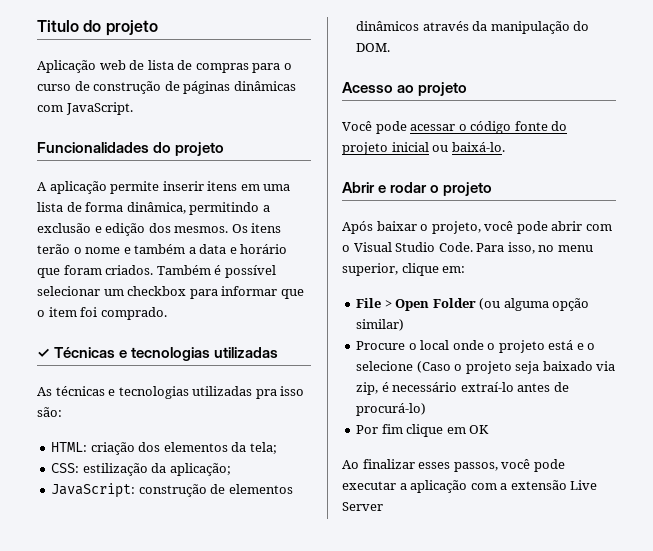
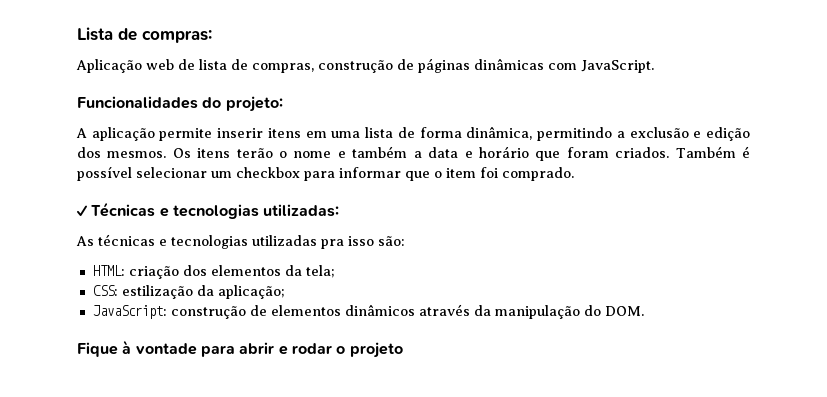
- Titulo do projeto
+ Lista de compras:
- Aplicação web de lista de compras para o curso de construção de páginas dinâmicas com JavaScript.
+ Aplicação web de lista de compras, construção de páginas dinâmicas com JavaScript.
- Funcionalidades do projeto
+ Funcionalidades do projeto:
- ✓ Técnicas e tecnologias utilizadas
+ ✓ Técnicas e tecnologias utilizadas:
- Acesso ao projeto
- Você pode acessar o código fonte do projeto inicial ou baixá-lo.
- Abrir e rodar o projeto
- Após baixar o projeto, você pode abrir com o Visual Studio Code. Para isso, no menu superior, clique em:
- File > Open Folder (ou alguma opção similar)
- Procure o local onde o projeto está e o selecione (Caso o projeto seja baixado via zip, é necessário extraí-lo antes de procurá-lo)
- Por fim clique em OK
- Ao finalizar esses passos, você pode executar a aplicação com a extensão Live Server
+ Fique à vontade para abrir e rodar o projeto

